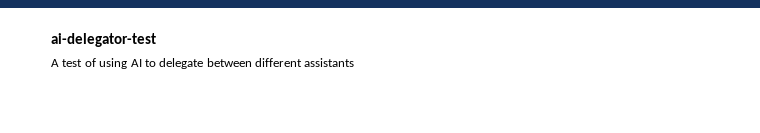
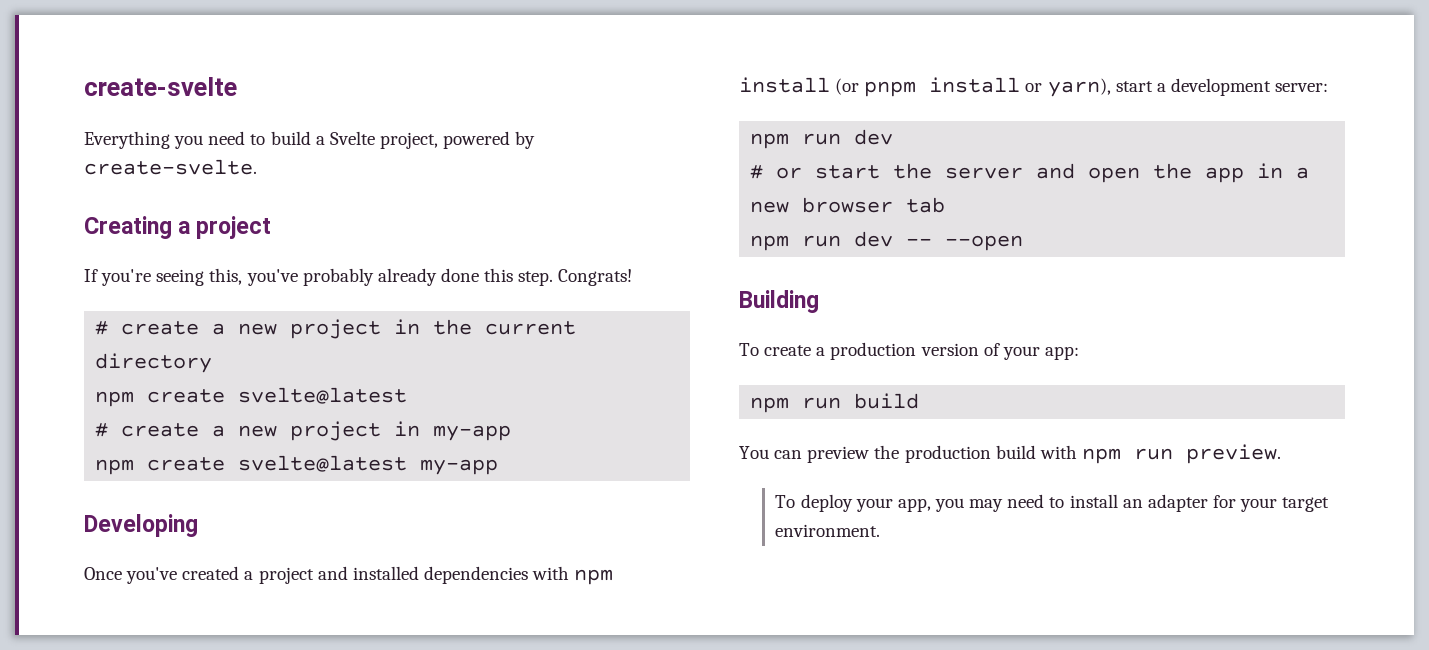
- ai-delegator-test
- A test of using AI to delegate between different assistants
+ create-svelte
+ Everything you need to build a Svelte project, powered by create-svelte.
+ Creating a project
+ If you're seeing this, you've probably already done this step. Congrats!
+ # create a new project in the current directory
+ npm create svelte@latest
+ # create a new project in my-app
+ npm create svelte@latest my-app
+ Developing
+ Once you've created a project and installed dependencies with npm install (or pnpm install or yarn), start a development server:
+ npm run dev
+ # or start the server and open the app in a new browser tab
+ npm run dev -- --open
+ Building
+ To create a production version of your app:
+ npm run build
+ You can preview the production build with npm run preview.
+ To deploy your app, you may need to install an adapter for your target environment.

